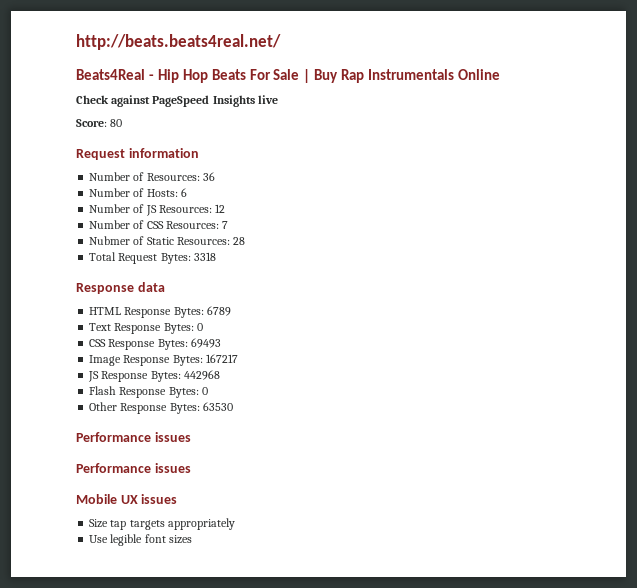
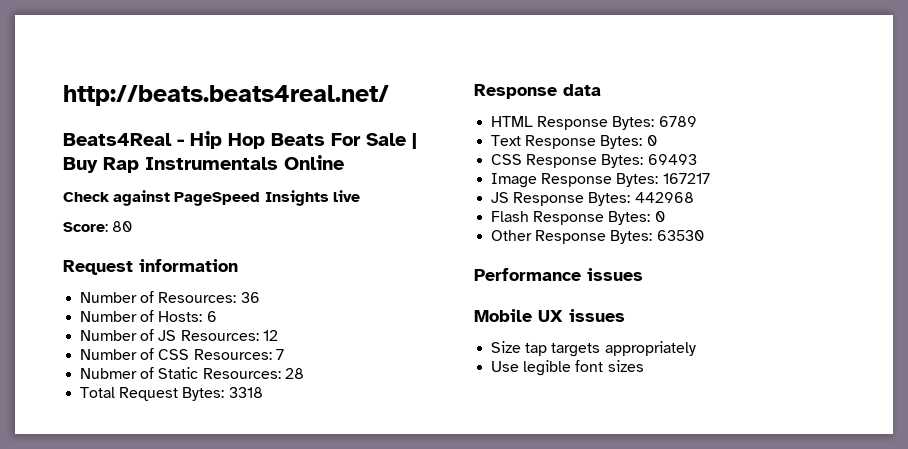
  Other Response Bytes: 63530
- Performance issues

